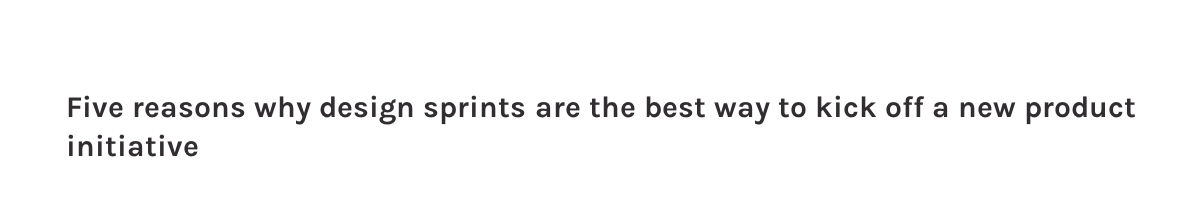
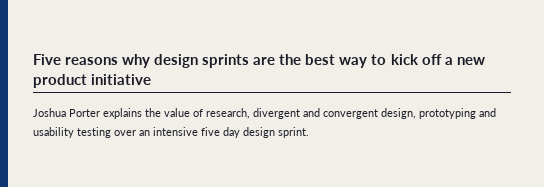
+ Joshua Porter explains the value of research, divergent and convergent design, prototyping and usability testing over an intensive five day design sprint.

